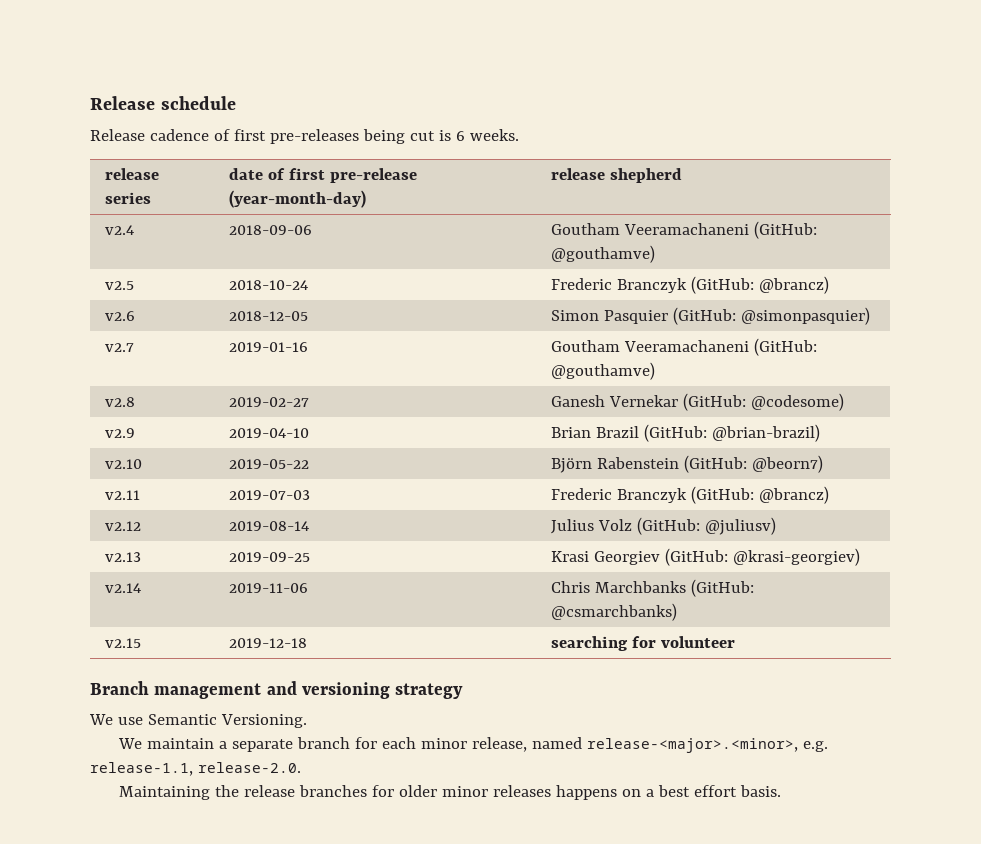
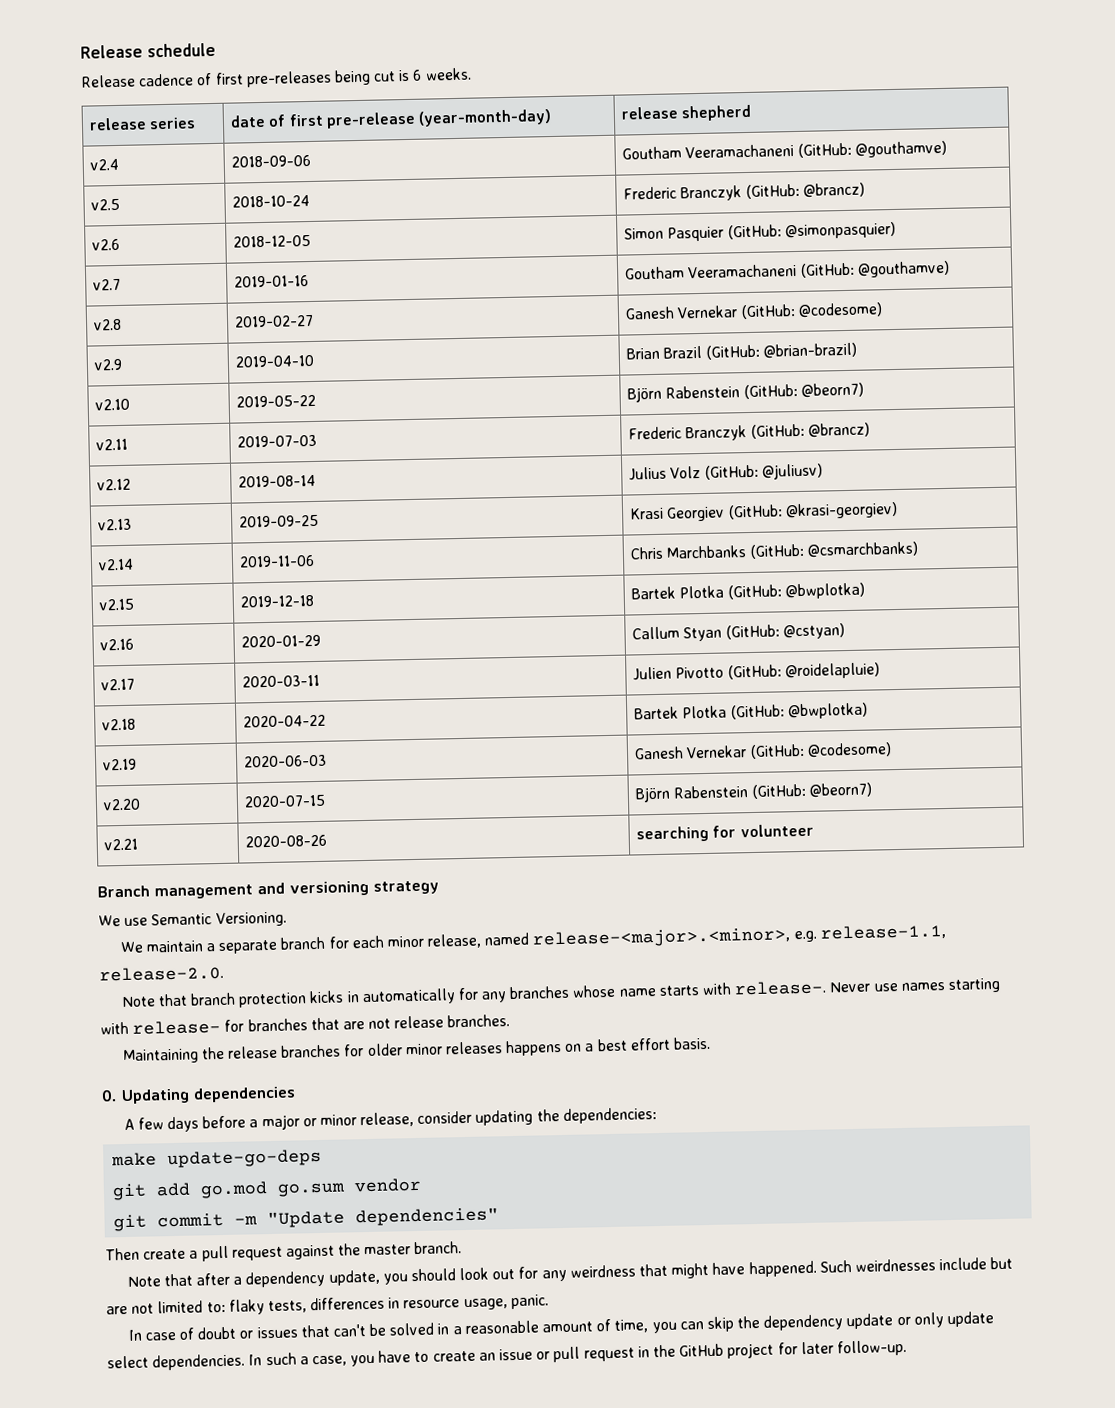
- v2.15 | 2019-12-18 | searching for volunteer
+ v2.15 | 2019-12-18 | Bartek Plotka (GitHub: @bwplotka)
+ v2.16 | 2020-01-29 | Callum Styan (GitHub: @cstyan)
+ v2.17 | 2020-03-11 | Julien Pivotto (GitHub: @roidelapluie)
+ v2.18 | 2020-04-22 | Bartek Plotka (GitHub: @bwplotka)
+ v2.19 | 2020-06-03 | Ganesh Vernekar (GitHub: @codesome)
+ v2.20 | 2020-07-15 | Björn Rabenstein (GitHub: @beorn7)
+ v2.21 | 2020-08-26 | searching for volunteer
+ Note that branch protection kicks in automatically for any branches whose name starts with release-. Never use names starting with release- for branches that are not release branches.
+ 0. Updating dependencies
+ A few days before a major or minor release, consider updating the dependencies:
+ make update-go-deps
+ git add go.mod go.sum vendor
+ git commit -m "Update dependencies"
+ Then create a pull request against the master branch.
+ Note that after a dependency update, you should look out for any weirdness that might have happened. Such weirdnesses include but are not limited to: flaky tests, differences in resource usage, panic.
+ In case of doubt or issues that can't be solved in a reasonable amount of time, you can skip the dependency update or only update select dependencies. In such a case, you have to create an issue or pull request in the GitHub project for later follow-up.

